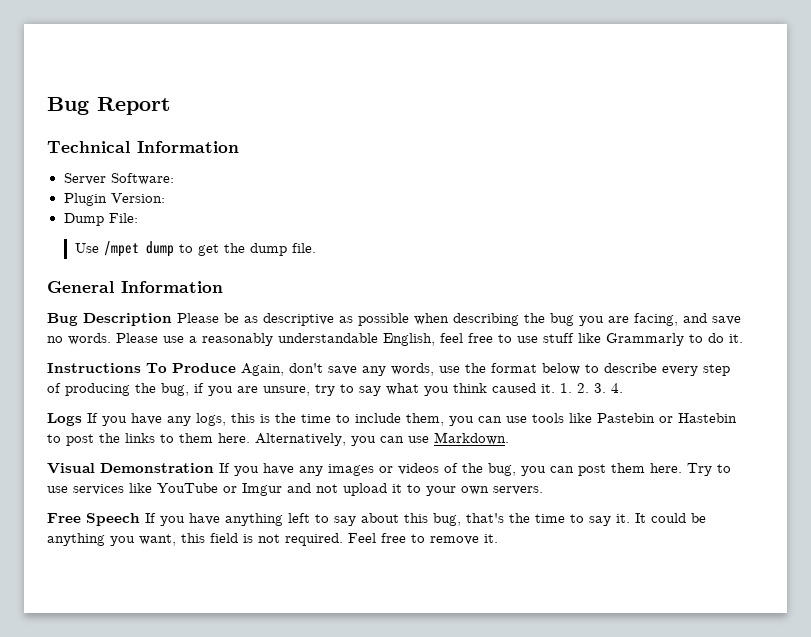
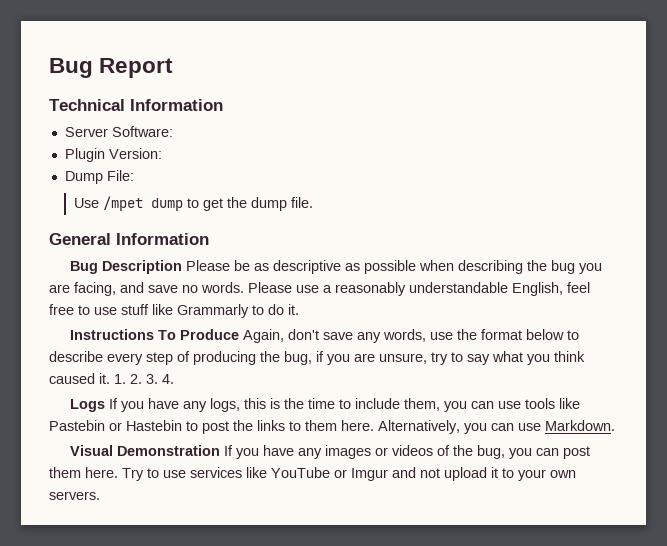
- Free Speech If you have anything left to say about this bug, that's the time to say it. It could be anything you want, this field is not required. Feel free to remove it.

